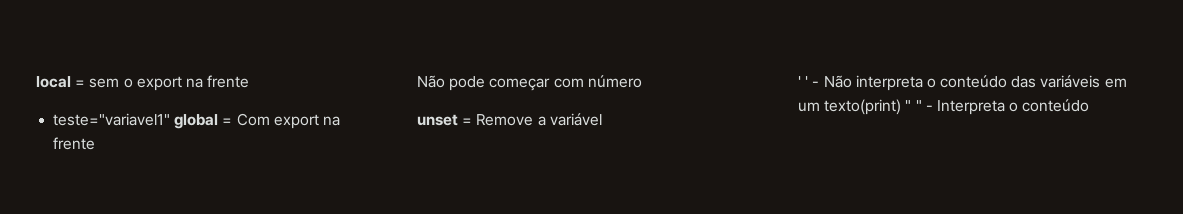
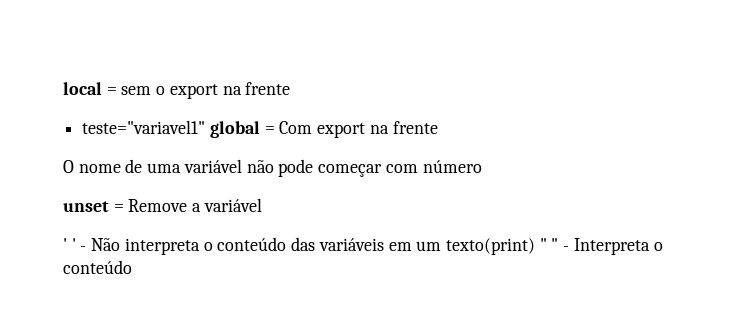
- Não pode começar com número
+ O nome de uma variável não pode começar com número

